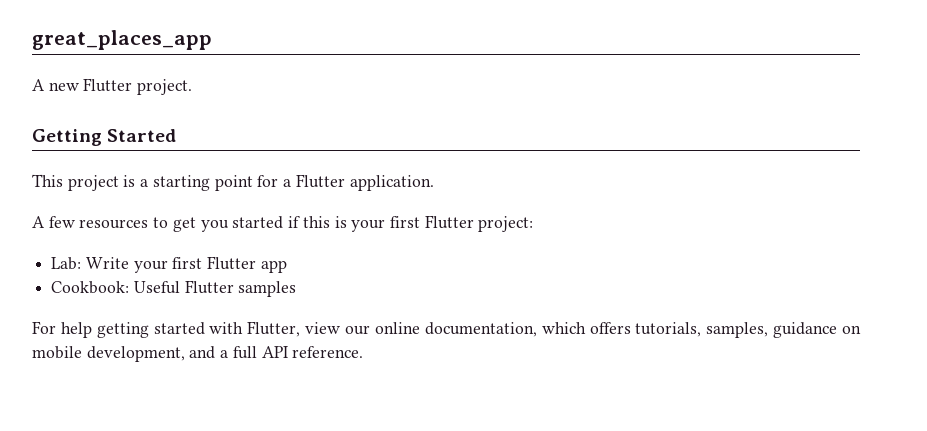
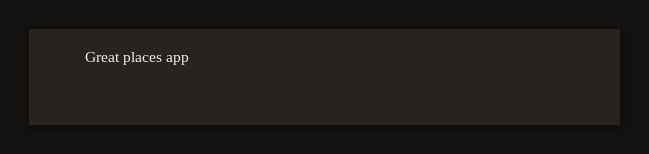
- great_places_app
- A new Flutter project.
- Getting Started
- This project is a starting point for a Flutter application.
- A few resources to get you started if this is your first Flutter project:
- Lab: Write your first Flutter app
- Cookbook: Useful Flutter samples
- For help getting started with Flutter, view our online documentation, which offers tutorials, samples, guidance on mobile development, and a full API reference.
+ Great places app

